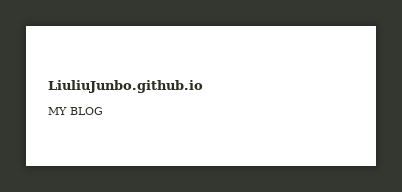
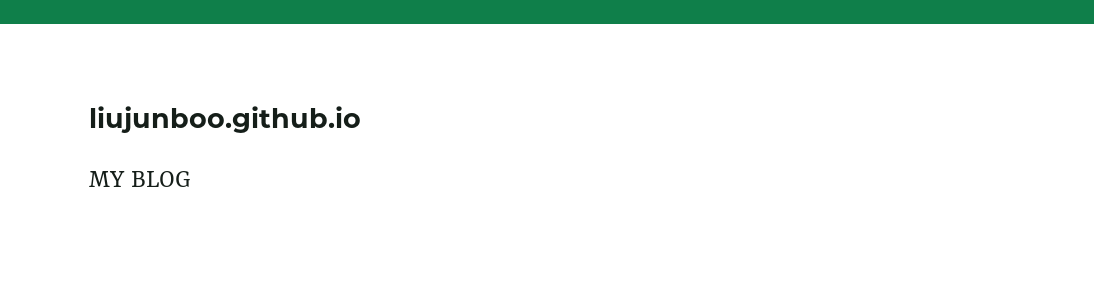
- LiuliuJunbo.github.io
+ liujunboo.github.io

